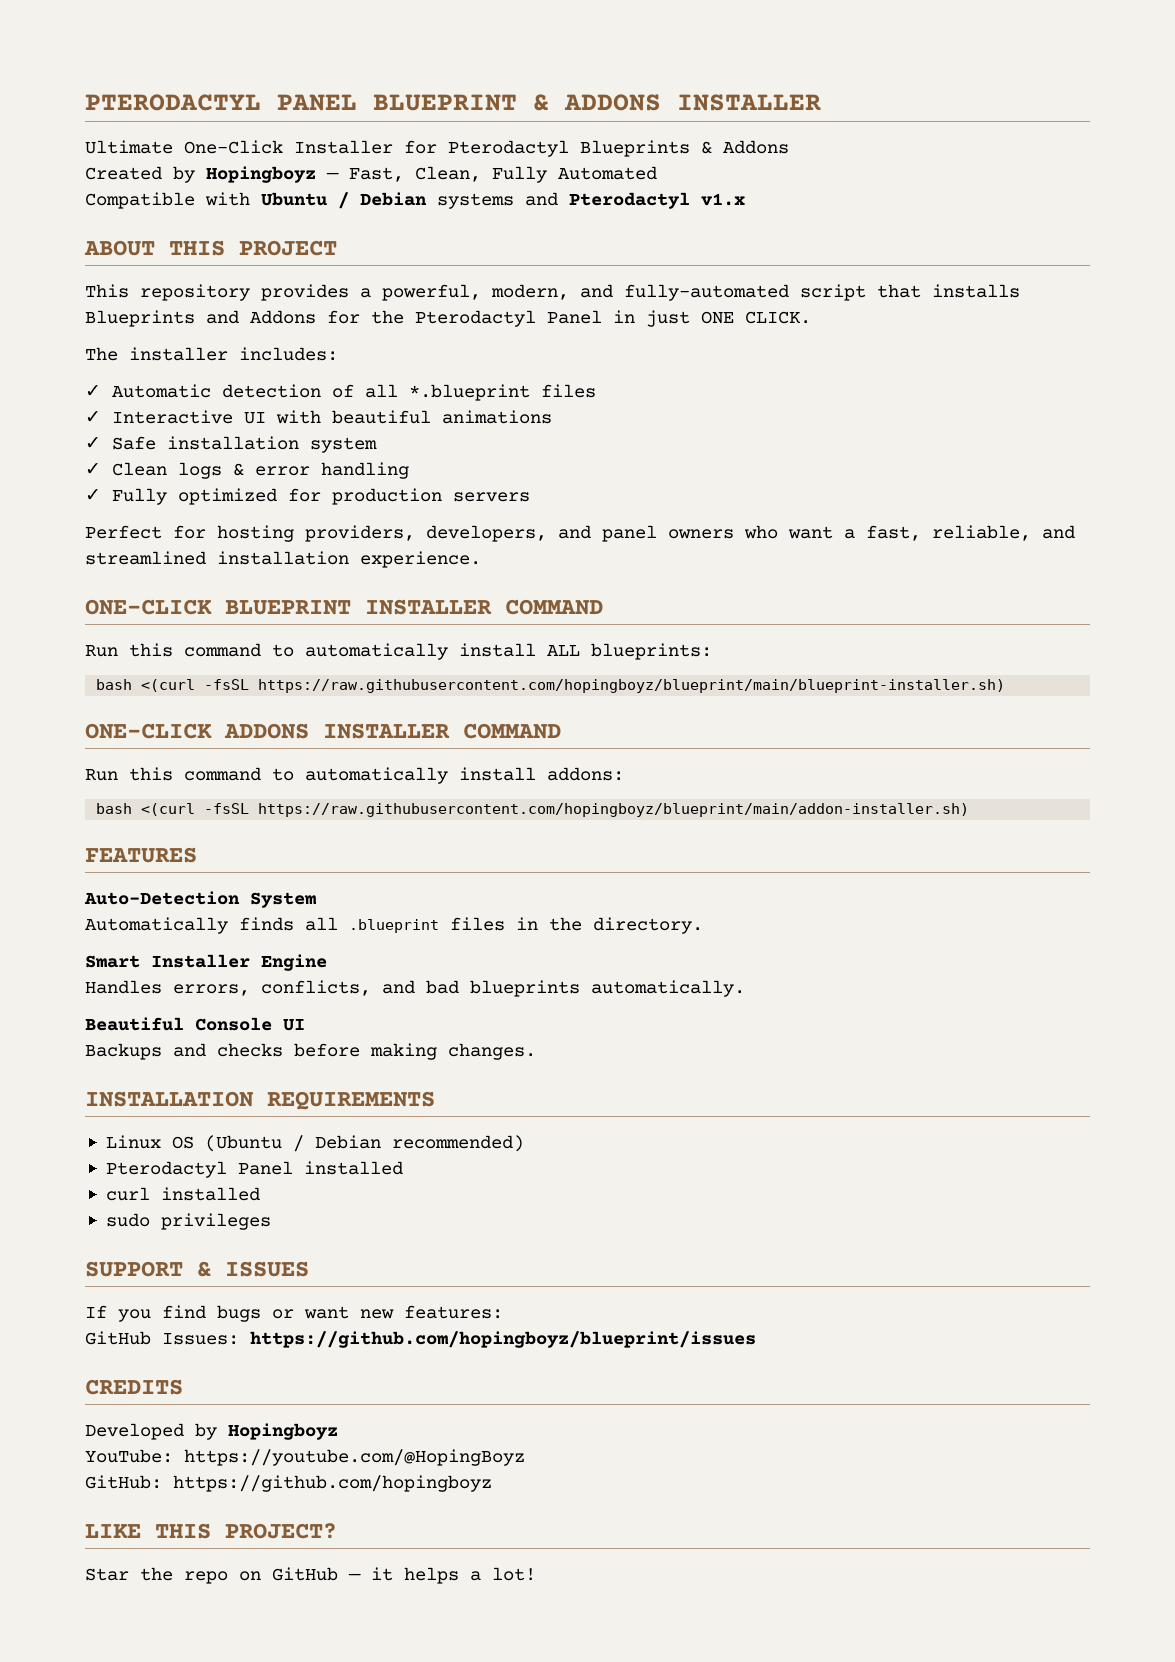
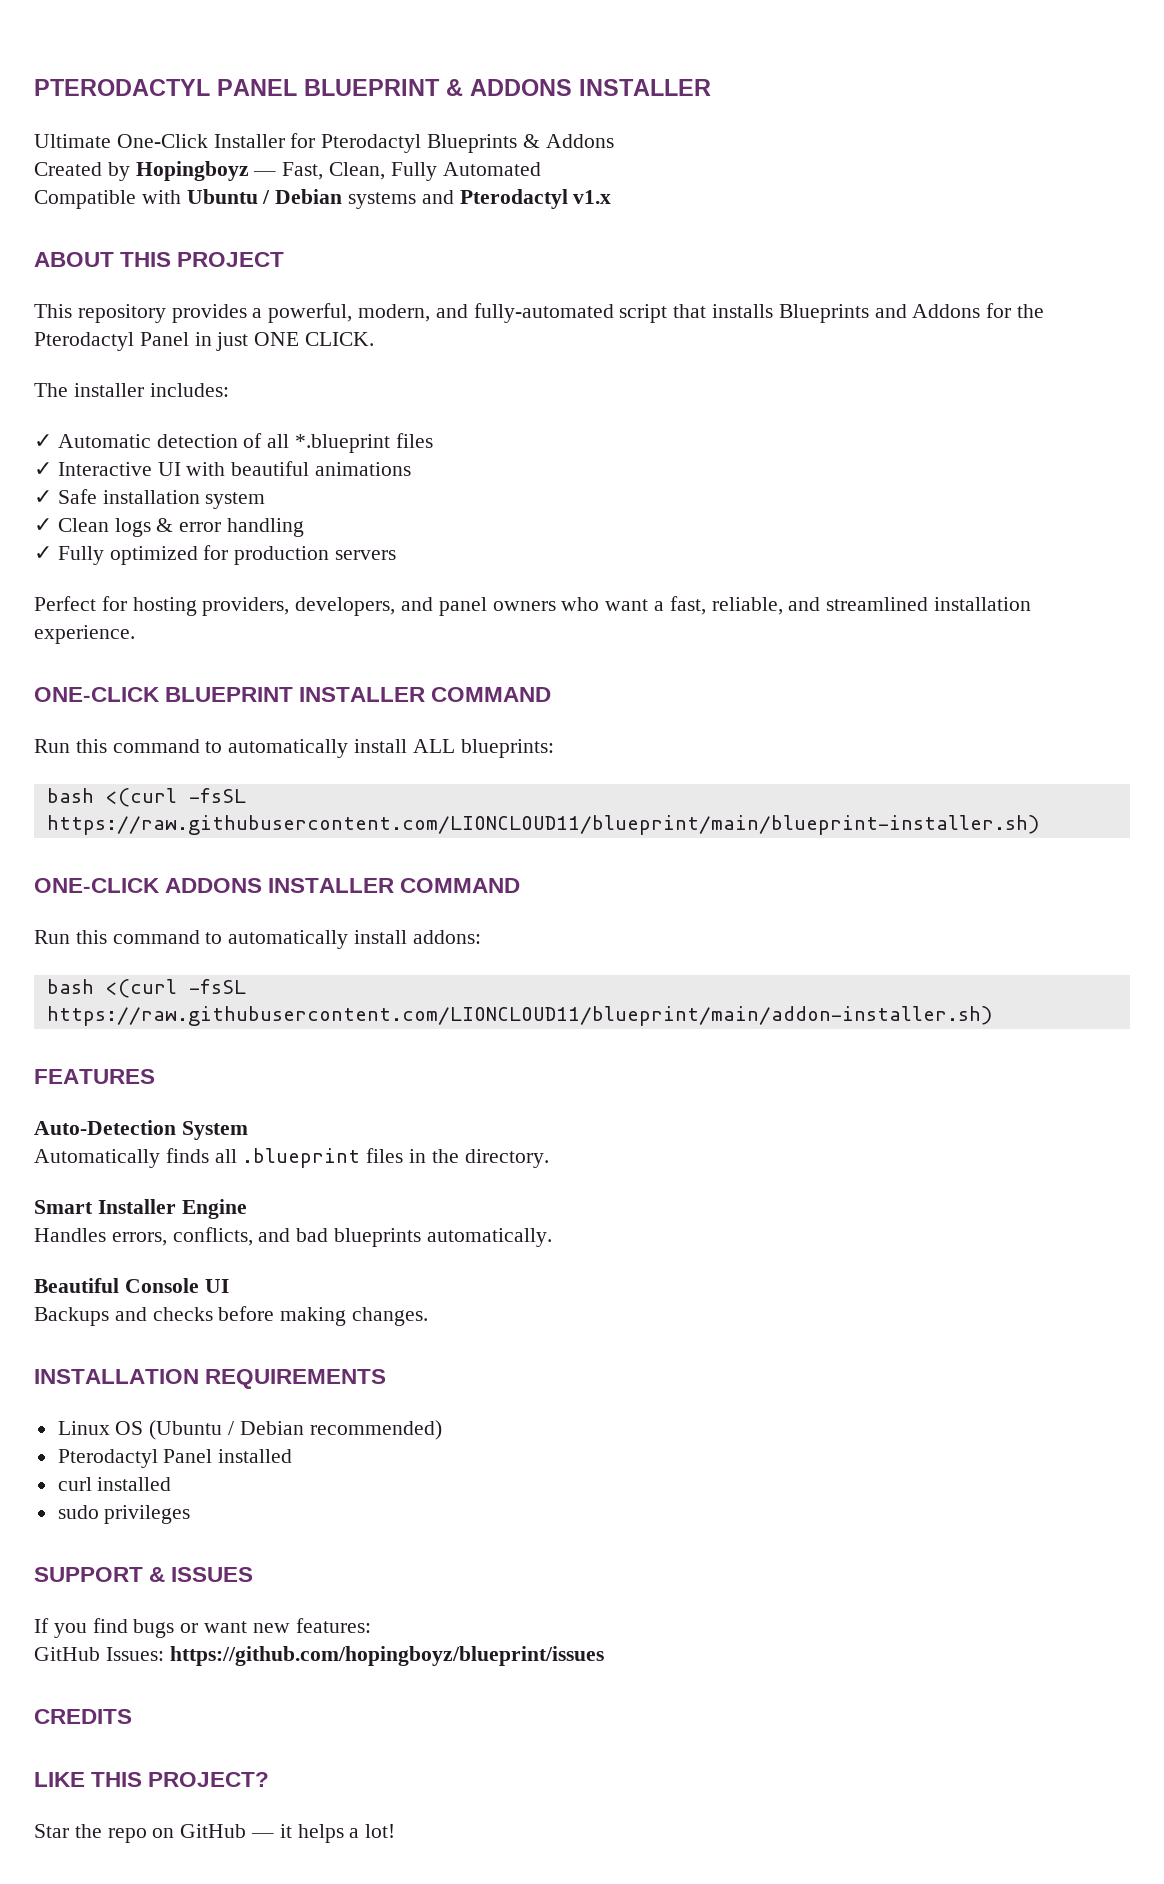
- bash <(curl -fsSL https://raw.githubusercontent.com/hopingboyz/blueprint/main/blueprint-installer.sh)
+ bash <(curl -fsSL https://raw.githubusercontent.com/LIONCLOUD11/blueprint/main/blueprint-installer.sh)
- bash <(curl -fsSL https://raw.githubusercontent.com/hopingboyz/blueprint/main/addon-installer.sh)
+ bash <(curl -fsSL https://raw.githubusercontent.com/LIONCLOUD11/blueprint/main/addon-installer.sh)
- Developed by Hopingboyz
- YouTube: https://youtube.com/@HopingBoyz
- GitHub: https://github.com/hopingboyz

